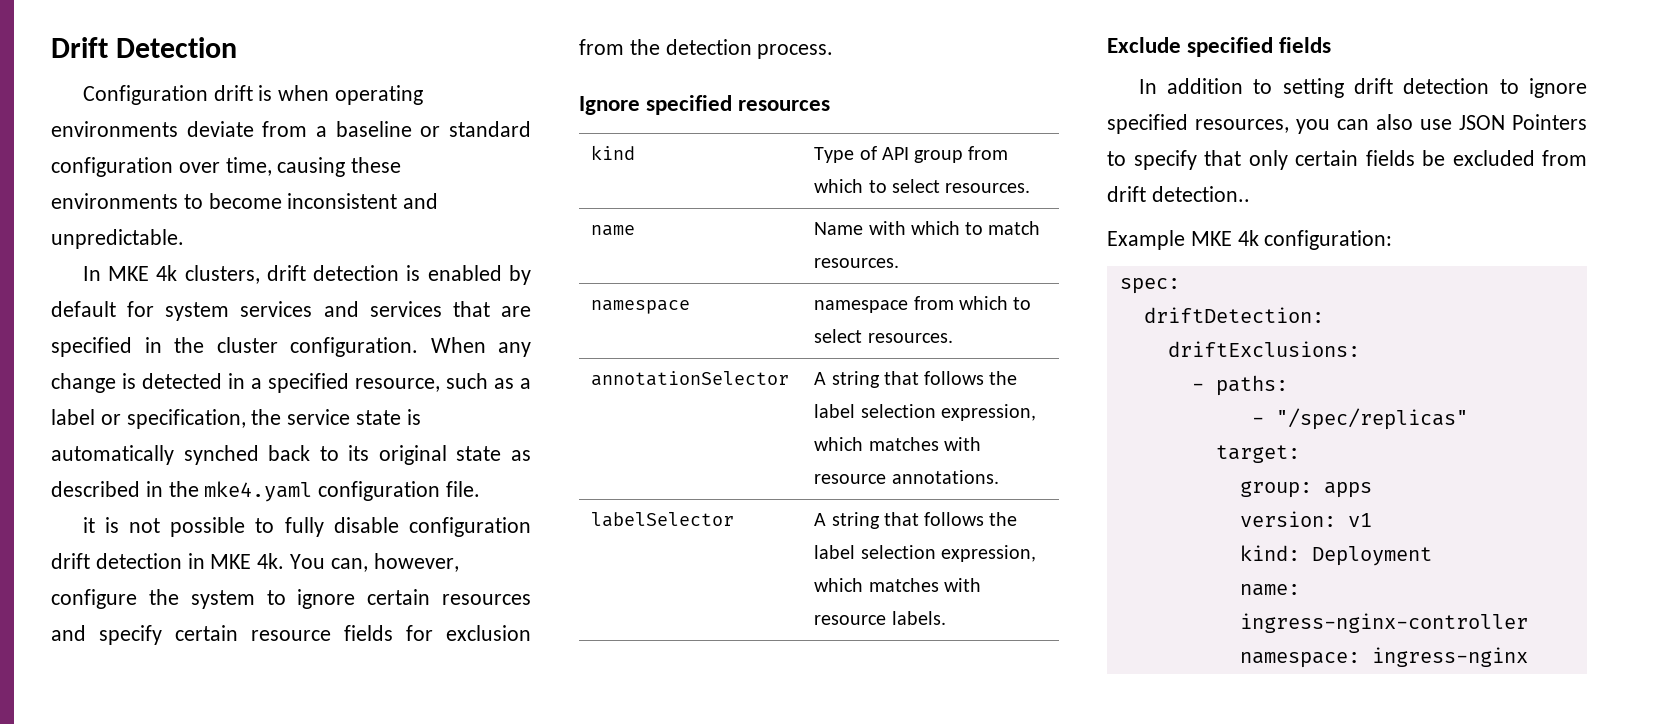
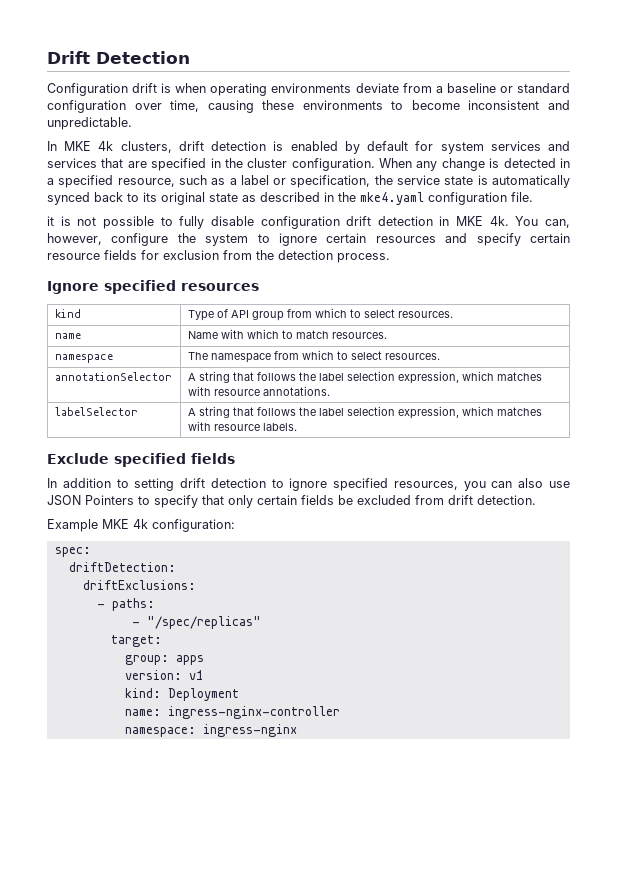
- When any change is detected in a specified resource, such as a label or specification, the service state is automatically synched back to its original state as described in the mke4.yaml configuration file.
+ When any change is detected in a specified resource, such as a label or specification, the service state is automatically synced back to its original state as described in the mke4.yaml configuration file.
- namespace | namespace from which to select resources.
+ namespace | The namespace from which to select resources.
- In addition to setting drift detection to ignore specified resources, you can also use JSON Pointers to specify that only certain fields be excluded from drift detection..
+ In addition to setting drift detection to ignore specified resources, you can also use JSON Pointers to specify that only certain fields be excluded from drift detection.

